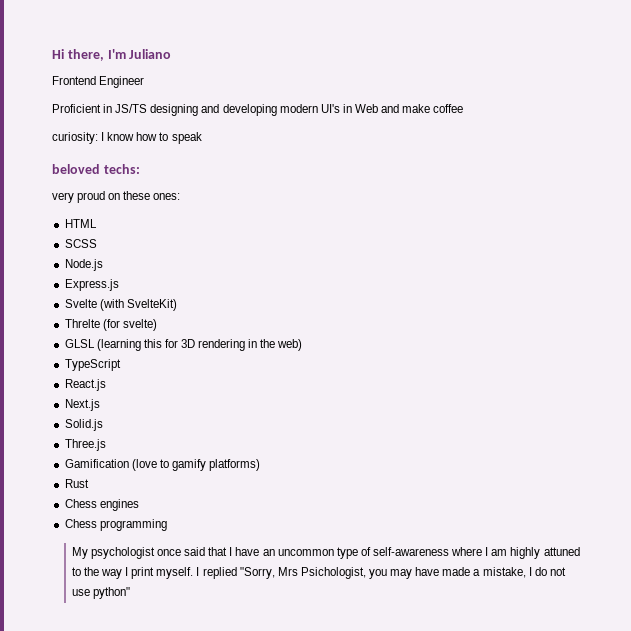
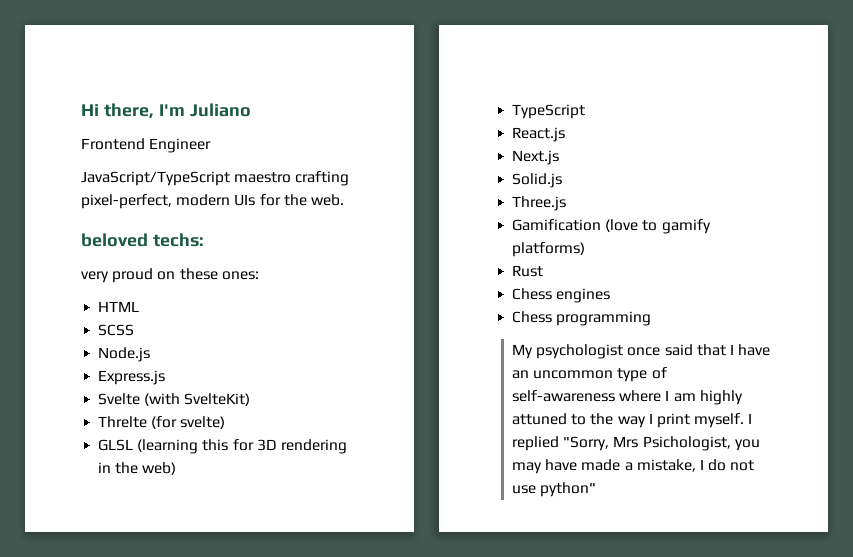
- Proficient in JS/TS designing and developing modern UI's in Web and make coffee
- curiosity: I know how to speak
+ JavaScript/TypeScript maestro crafting pixel-perfect, modern UIs for the web.

